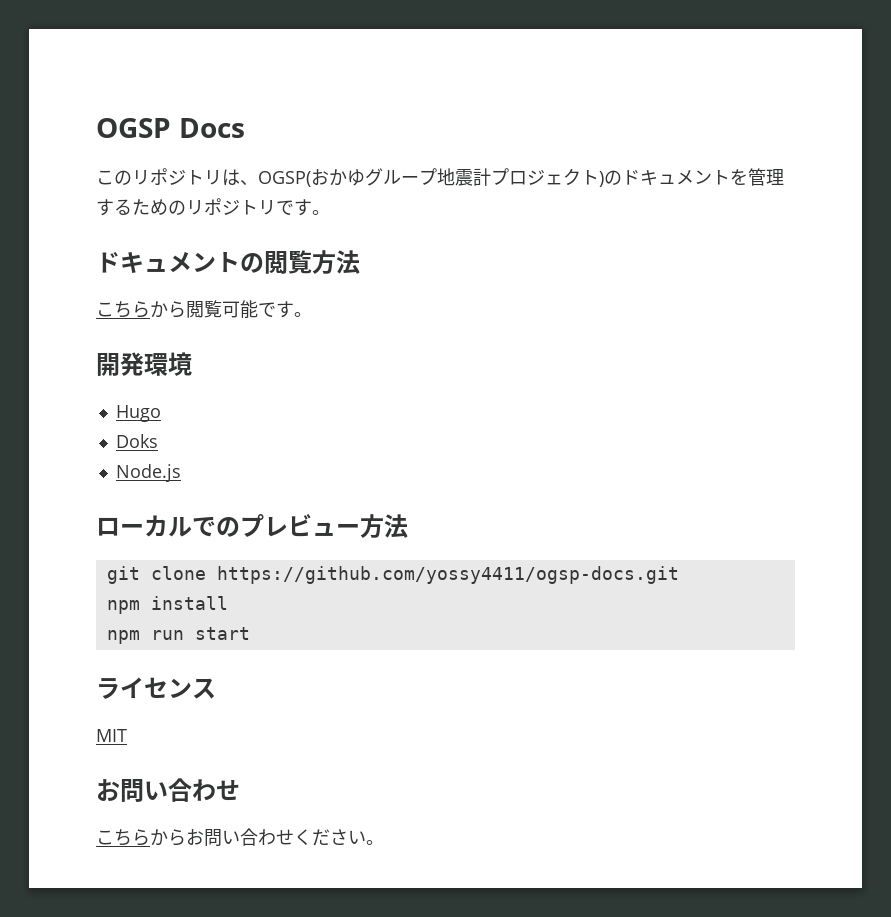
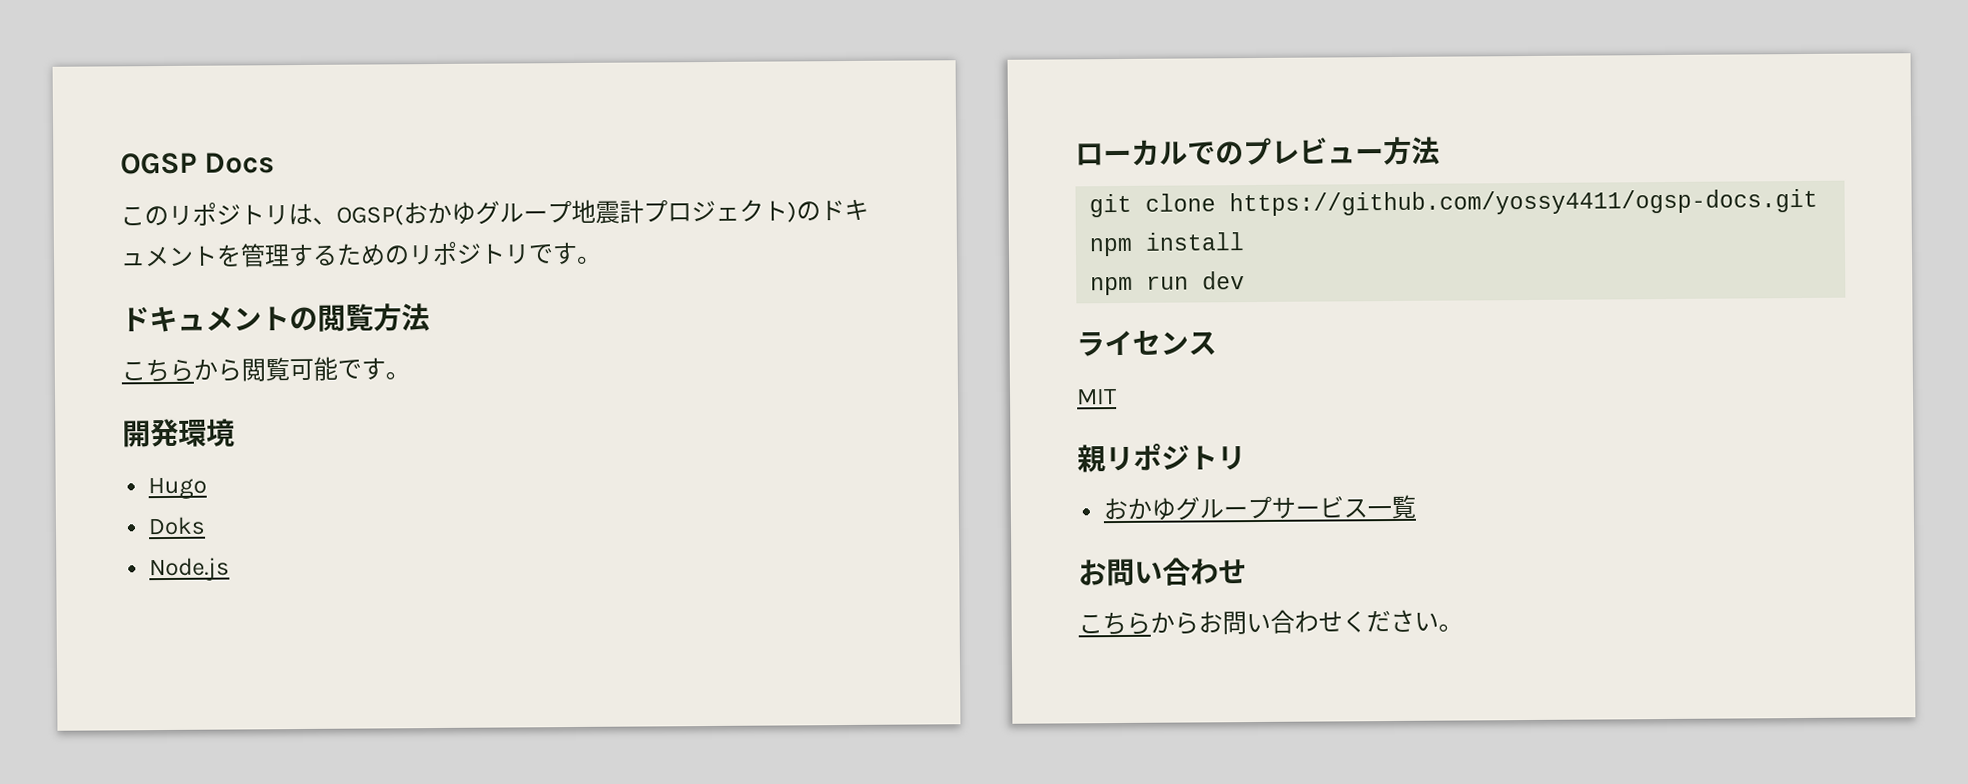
- npm run start
+ npm run dev
+ 親リポジトリ
+ おかゆグループサービス一覧

